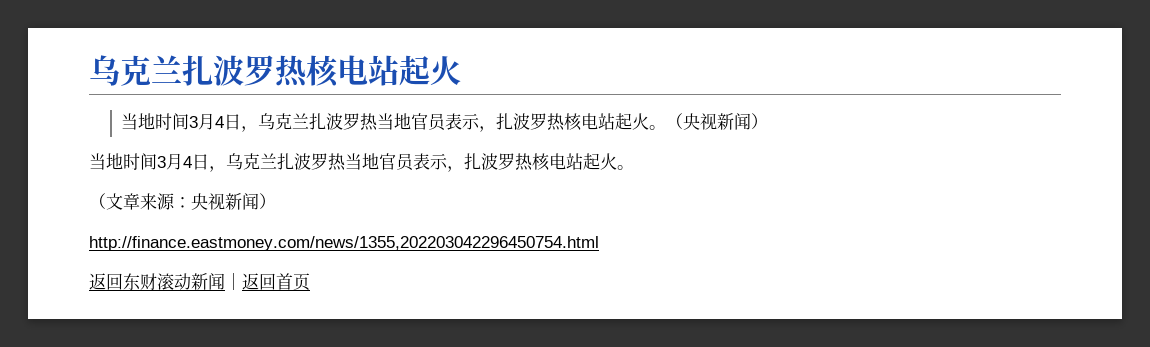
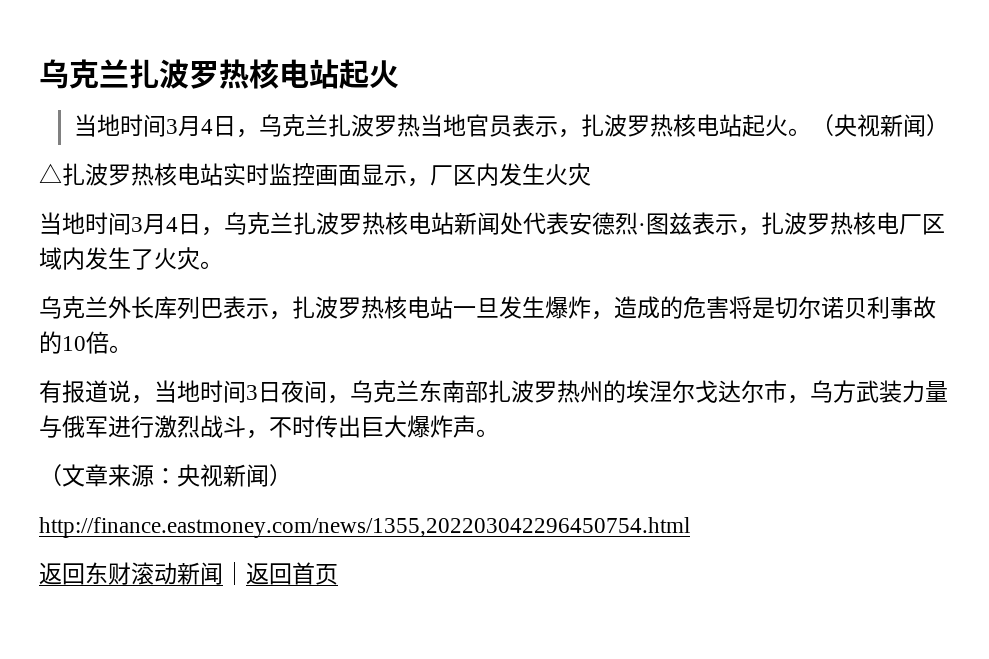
  （央视新闻）
- 当地时间3月4日，乌克兰扎波罗热当地官员表示，扎波罗热核电站起火。
+ △扎波罗热核电站实时监控画面显示，厂区内发生火灾
+ 当地时间3月4日，乌克兰扎波罗热核电站新闻处代表安德烈·图兹表示，扎波罗热核电厂区域内发生了火灾。
+ 乌克兰外长库列巴表示，扎波罗热核电站一旦发生爆炸，造成的危害将是切尔诺贝利事故的10倍。
+ 有报道说，当地时间3日夜间，乌克兰东南部扎波罗热州的埃涅尔戈达尔市，乌方武装力量与俄军进行激烈战斗，不时传出巨大爆炸声。

